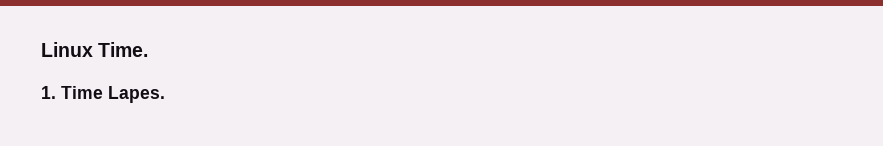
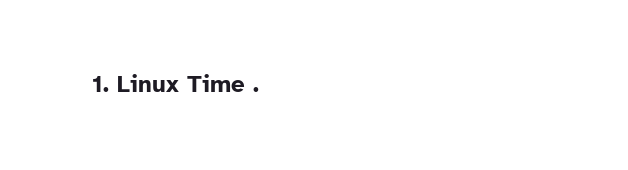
- Linux Time.
- 1. Time Lapes.
+ 1. Linux Time .

